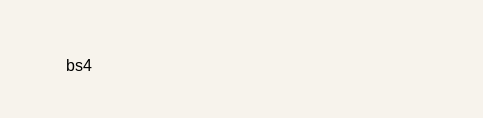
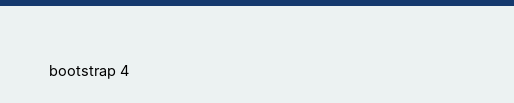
- bs4
+ bootstrap 4

